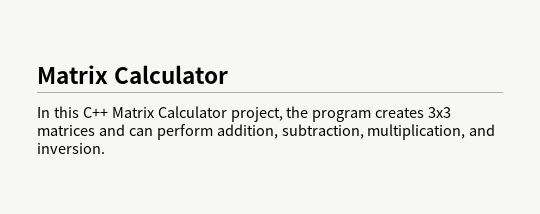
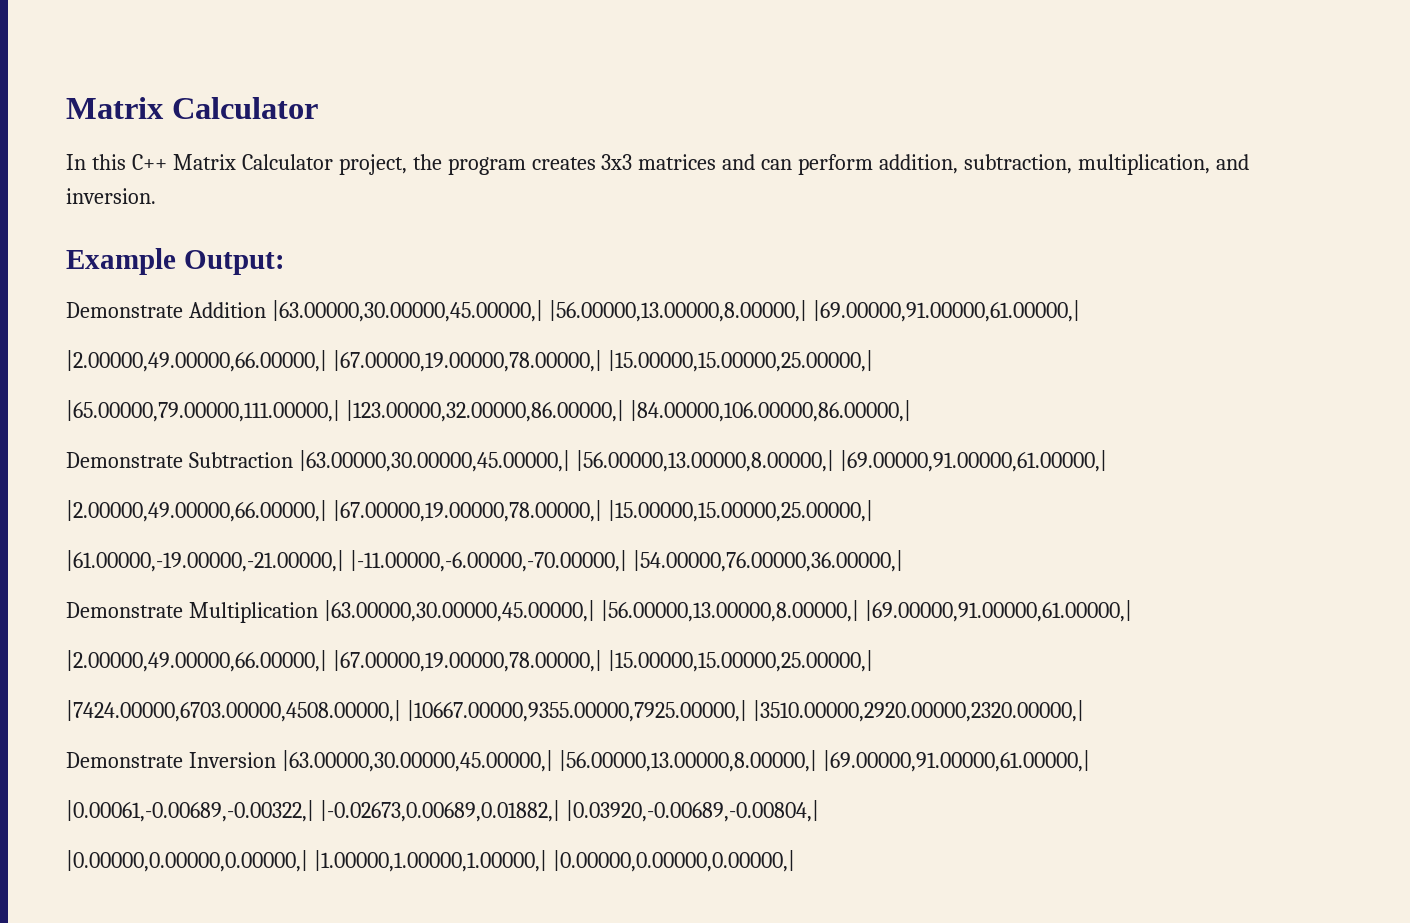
+ Example Output:
+ Demonstrate Addition |63.00000,30.00000,45.00000,| |56.00000,13.00000,8.00000,| |69.00000,91.00000,61.00000,|
+ |2.00000,49.00000,66.00000,| |67.00000,19.00000,78.00000,| |15.00000,15.00000,25.00000,|
+ |65.00000,79.00000,111.00000,| |123.00000,32.00000,86.00000,| |84.00000,106.00000,86.00000,|
+ Demonstrate Subtraction |63.00000,30.00000,45.00000,| |56.00000,13.00000,8.00000,| |69.00000,91.00000,61.00000,|
+ |2.00000,49.00000,66.00000,| |67.00000,19.00000,78.00000,| |15.00000,15.00000,25.00000,|
+ |61.00000,-19.00000,-21.00000,| |-11.00000,-6.00000,-70.00000,| |54.00000,76.00000,36.00000,|
+ Demonstrate Multiplication |63.00000,30.00000,45.00000,| |56.00000,13.00000,8.00000,| |69.00000,91.00000,61.00000,|
+ |2.00000,49.00000,66.00000,| |67.00000,19.00000,78.00000,| |15.00000,15.00000,25.00000,|
+ |7424.00000,6703.00000,4508.00000,| |10667.00000,9355.00000,7925.00000,| |3510.00000,2920.00000,2320.00000,|
+ Demonstrate Inversion |63.00000,30.00000,45.00000,| |56.00000,13.00000,8.00000,| |69.00000,91.00000,61.00000,|
+ |0.00061,-0.00689,-0.00322,| |-0.02673,0.00689,0.01882,| |0.03920,-0.00689,-0.00804,|
+ |0.00000,0.00000,0.00000,| |1.00000,1.00000,1.00000,| |0.00000,0.00000,0.00000,|

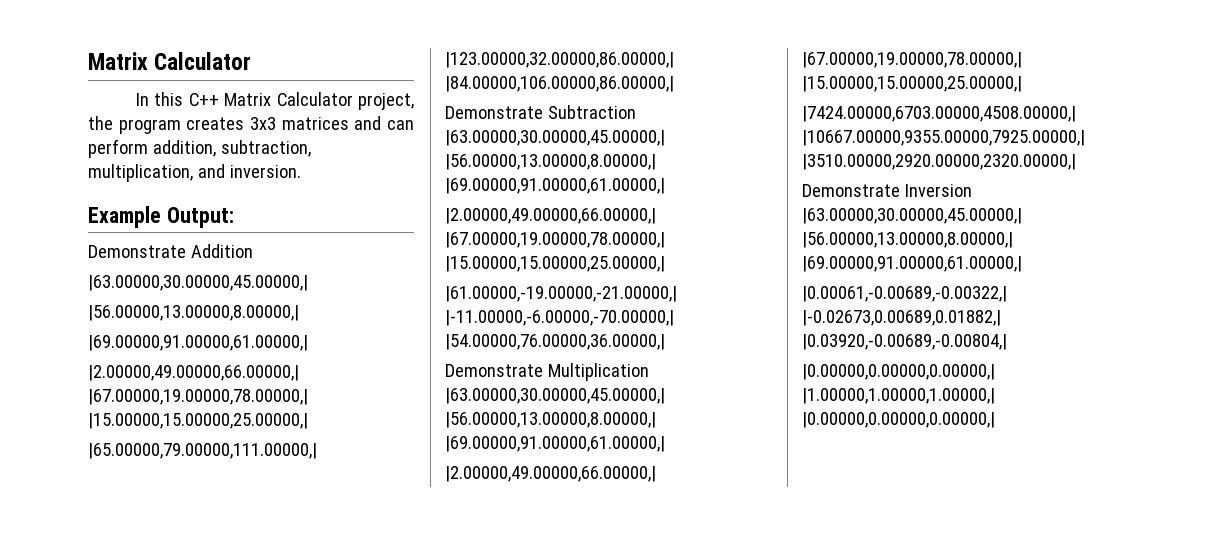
- Demonstrate Addition |63.00000,30.00000,45.00000,| |56.00000,13.00000,8.00000,| |69.00000,91.00000,61.00000,|
+ Demonstrate Addition
+ |63.00000,30.00000,45.00000,|
+ |56.00000,13.00000,8.00000,|
+ |69.00000,91.00000,61.00000,|

